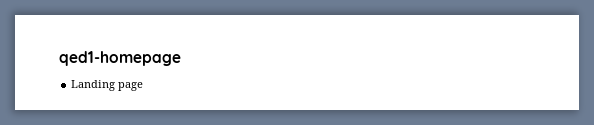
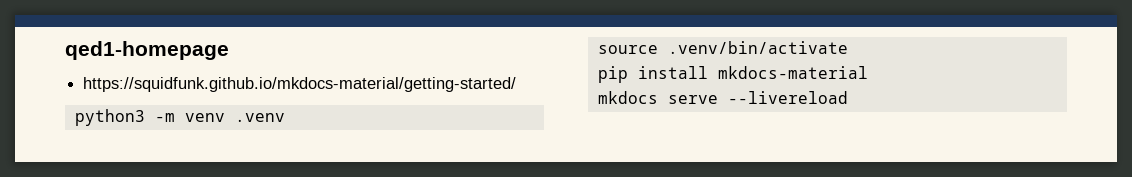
- Landing page
+ https://squidfunk.github.io/mkdocs-material/getting-started/
+ python3 -m venv .venv
+ source .venv/bin/activate
+ pip install mkdocs-material
+ mkdocs serve --livereload

